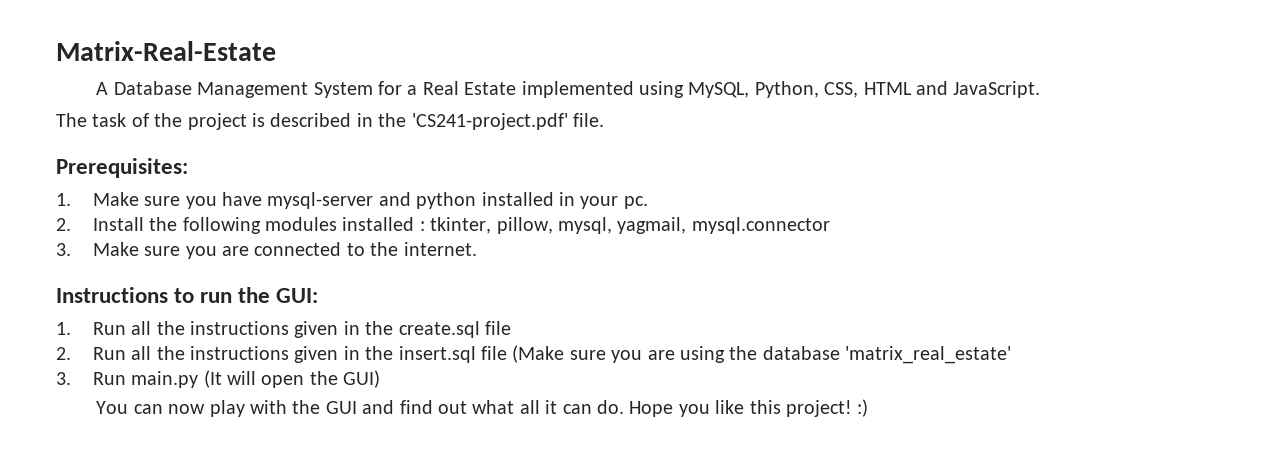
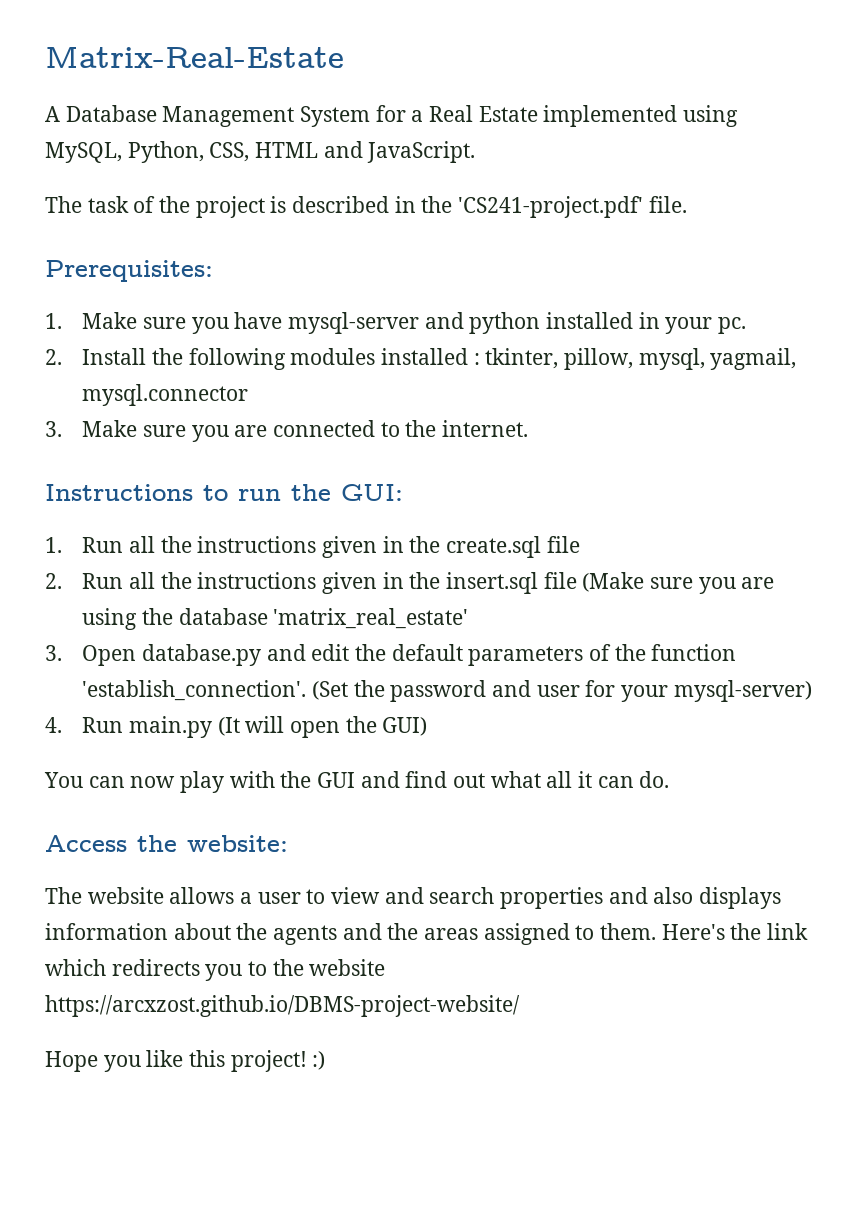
- 3. Run main.py (It will open the GUI)
+ 3. Open database.py and edit the default parameters of the function 'establish_connection'. (Set the password and user for your mysql-server)
+ 4. Run main.py (It will open the GUI)
- You can now play with the GUI and find out what all it can do. Hope you like this project! :)
+ You can now play with the GUI and find out what all it can do.
+ Access the website:
+ The website allows a user to view and search properties and also displays information about the agents and the areas assigned to them. Here's the link which redirects you to the website https://arcxzost.github.io/DBMS-project-website/
+ Hope you like this project! :)

